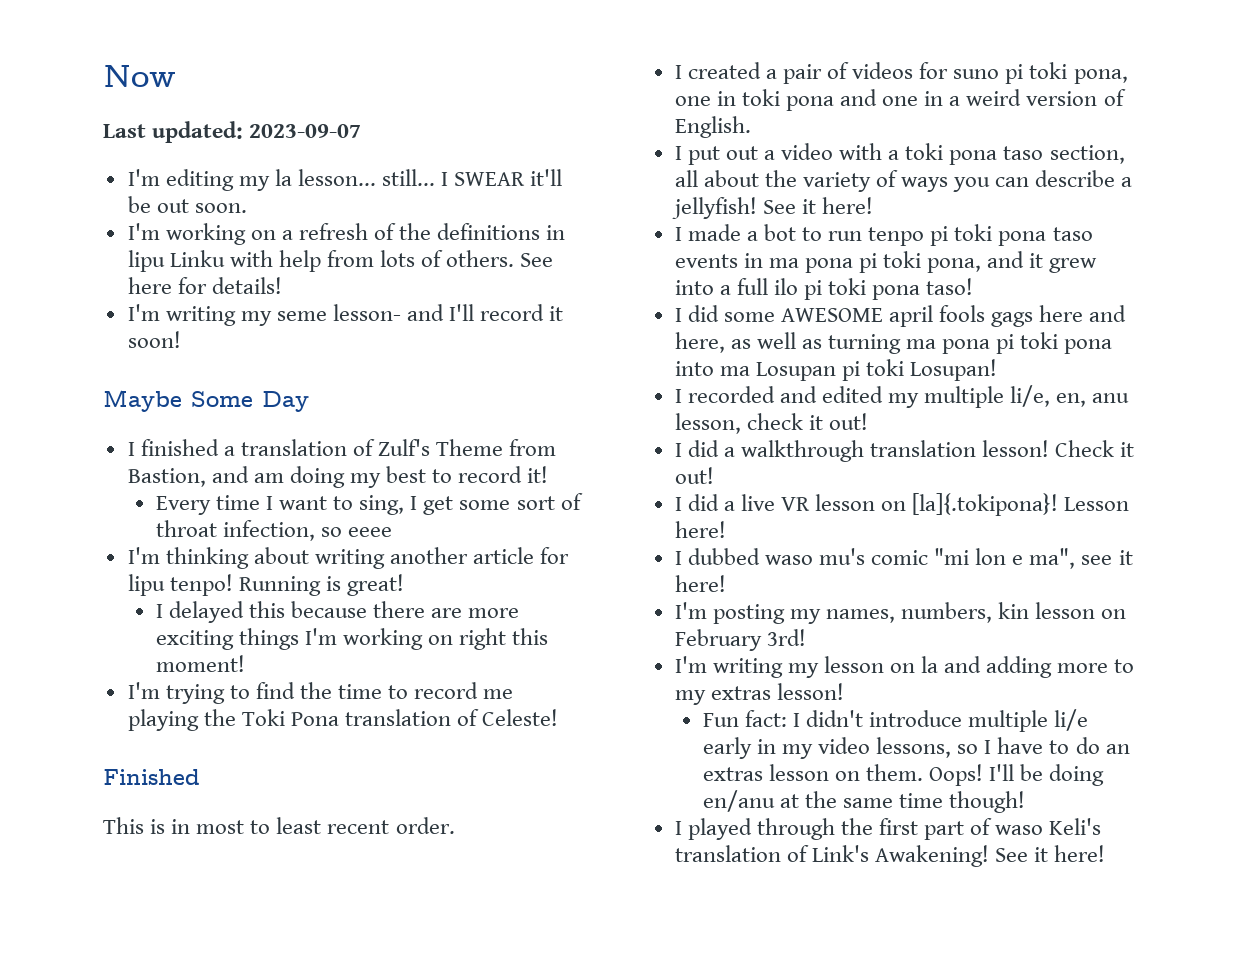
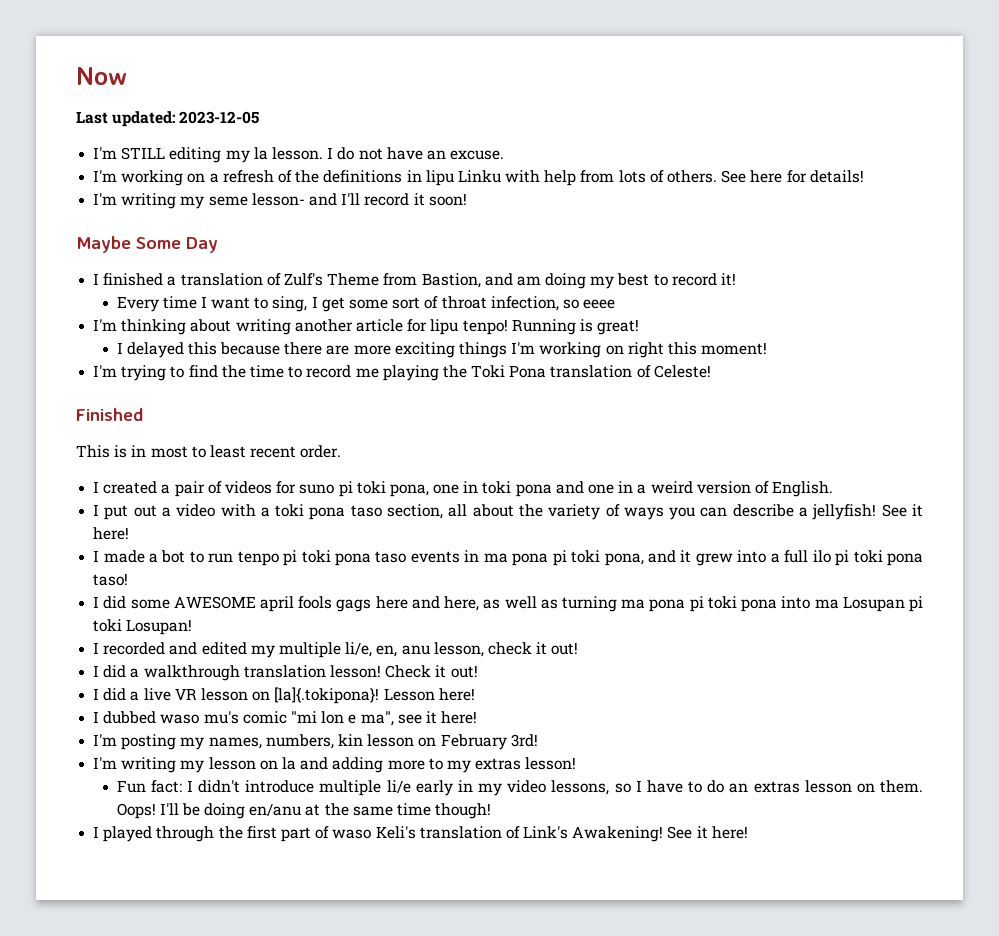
- Last updated: 2023-09-07
- I'm editing my la lesson... still... I SWEAR it'll be out soon.
+ Last updated: 2023-12-05
+ I'm STILL editing my la lesson. I do not have an excuse.

